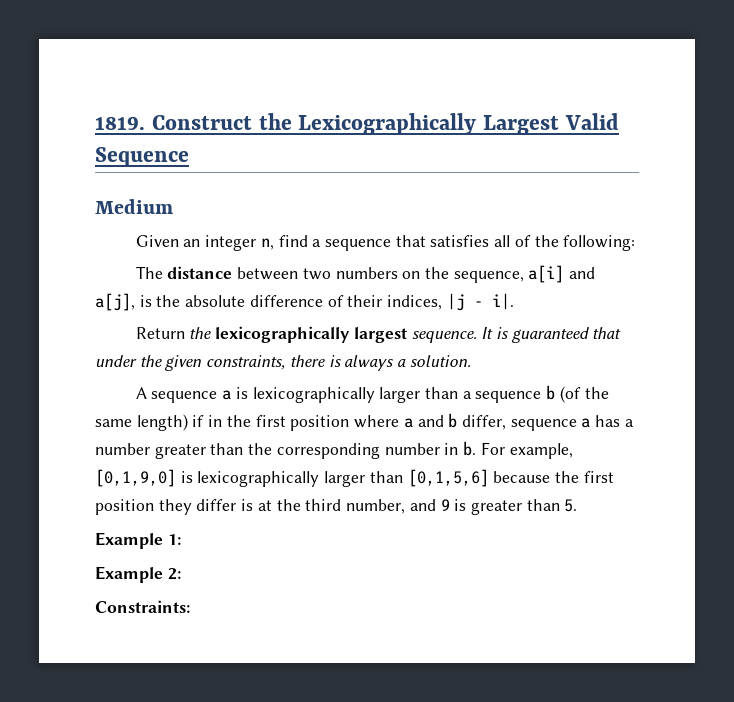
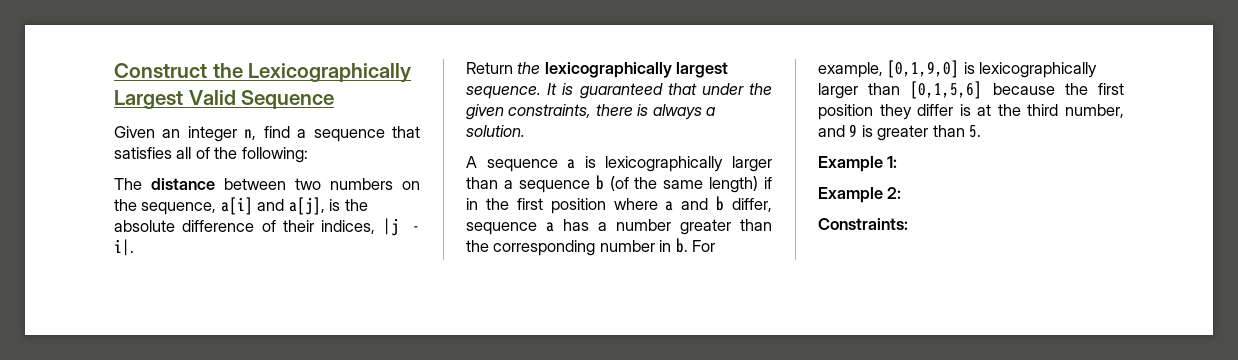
- 1819.
- Medium

